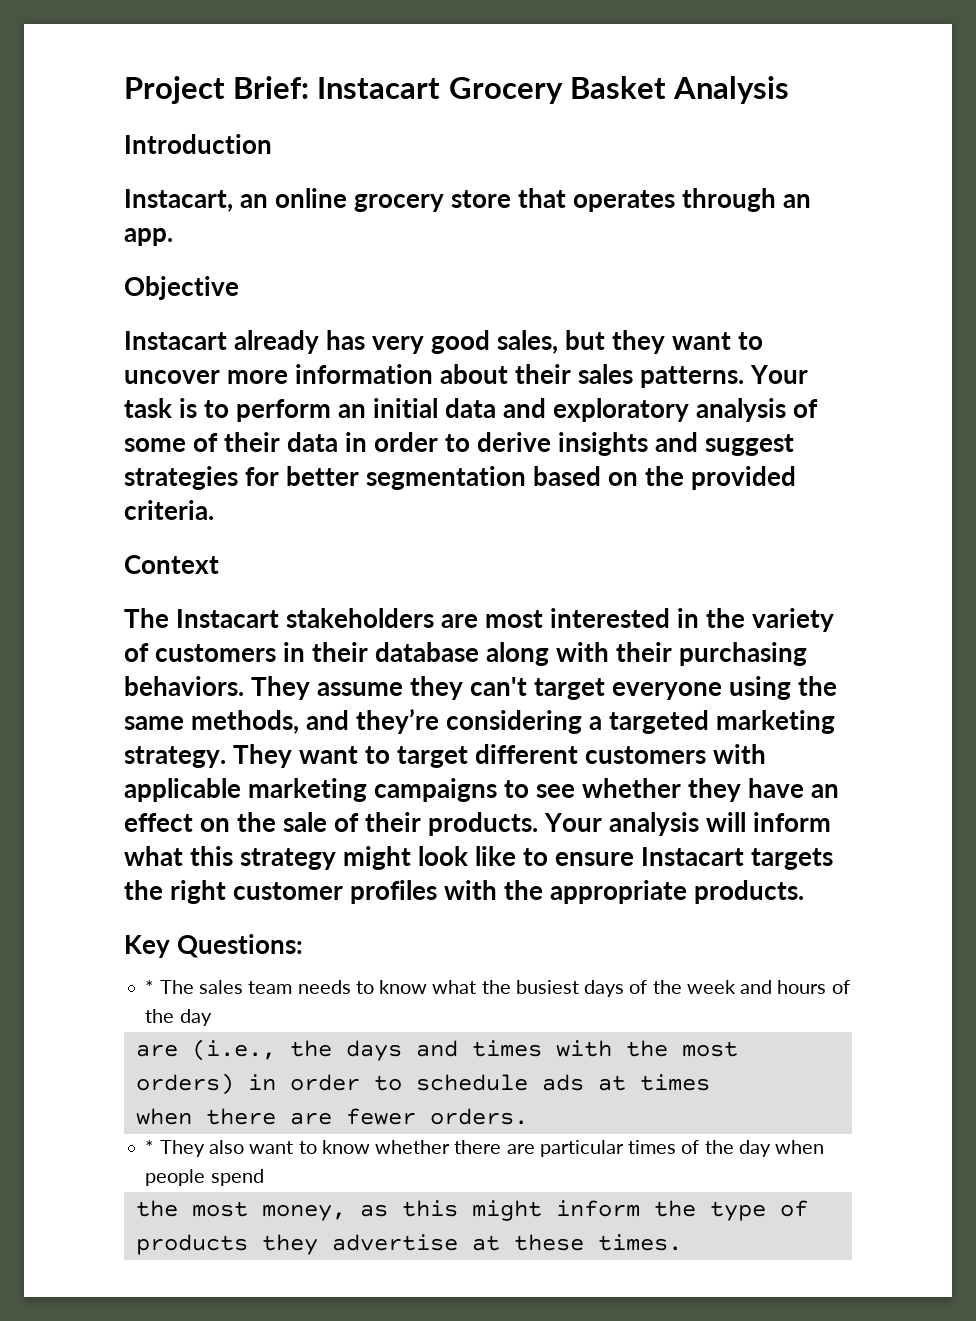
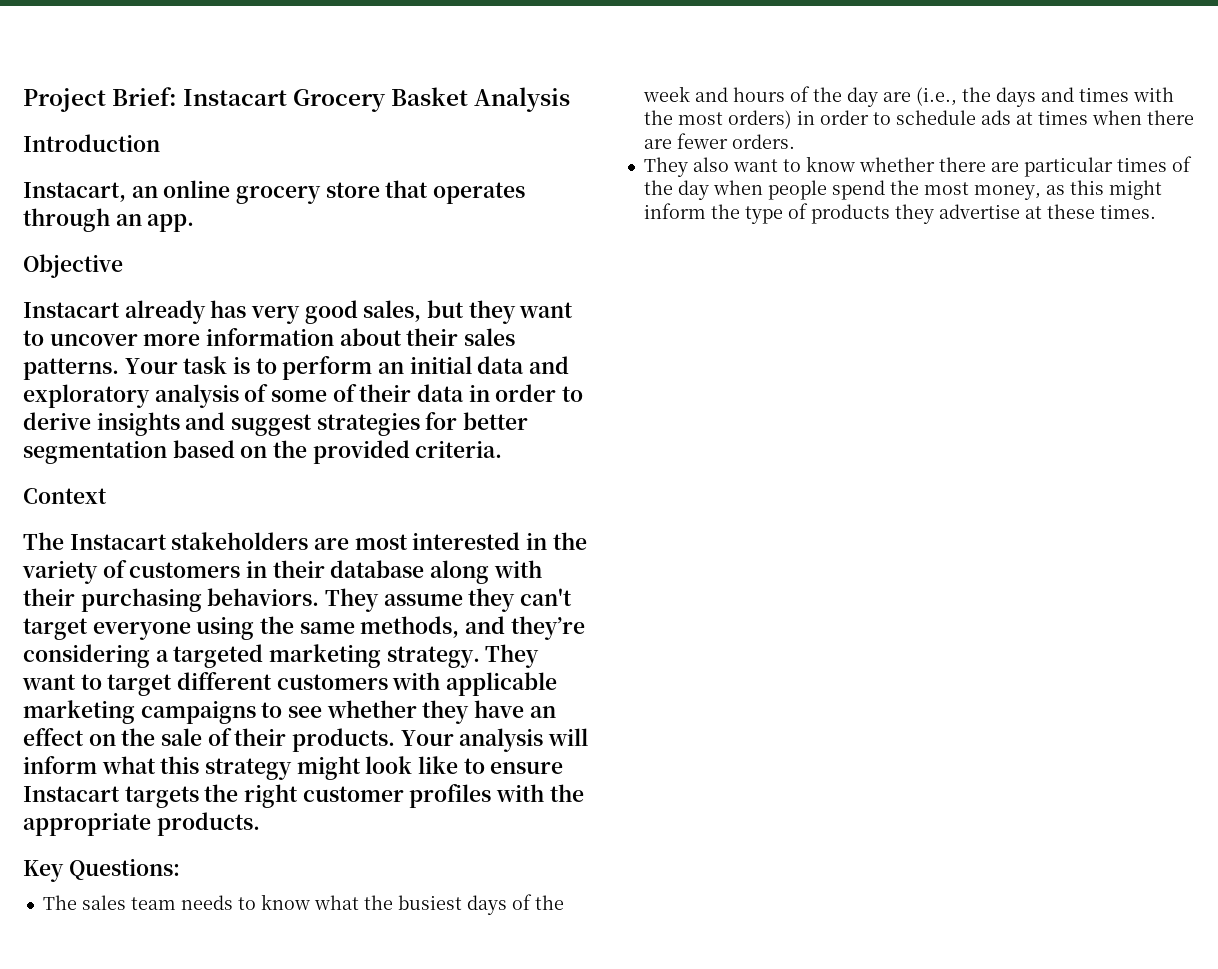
- * The sales team needs to know what the busiest days of the week and hours of the day
- are (i.e., the days and times with the most orders) in order to schedule ads at times
- when there are fewer orders.
+ The sales team needs to know what the busiest days of the week and hours of the day are (i.e., the days and times with the most orders) in order to schedule ads at times when there are fewer orders.
- * They also want to know whether there are particular times of the day when people spend
- the most money, as this might inform the type of products they advertise at these times.
+ They also want to know whether there are particular times of the day when people spend the most money, as this might inform the type of products they advertise at these times.

